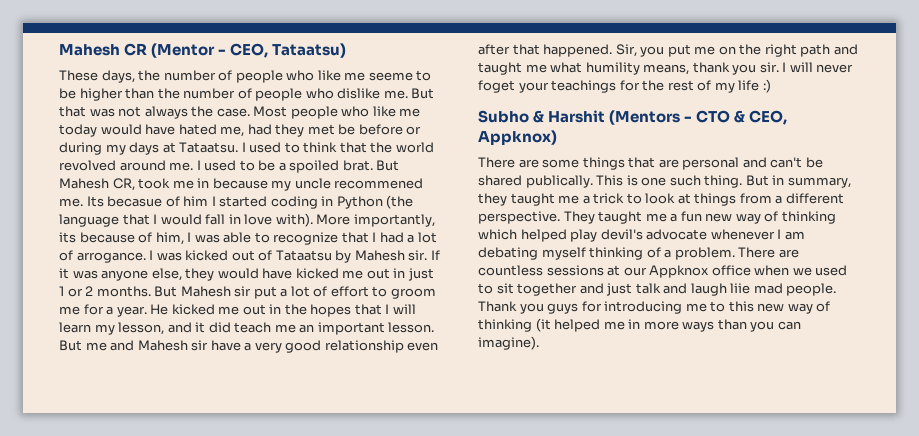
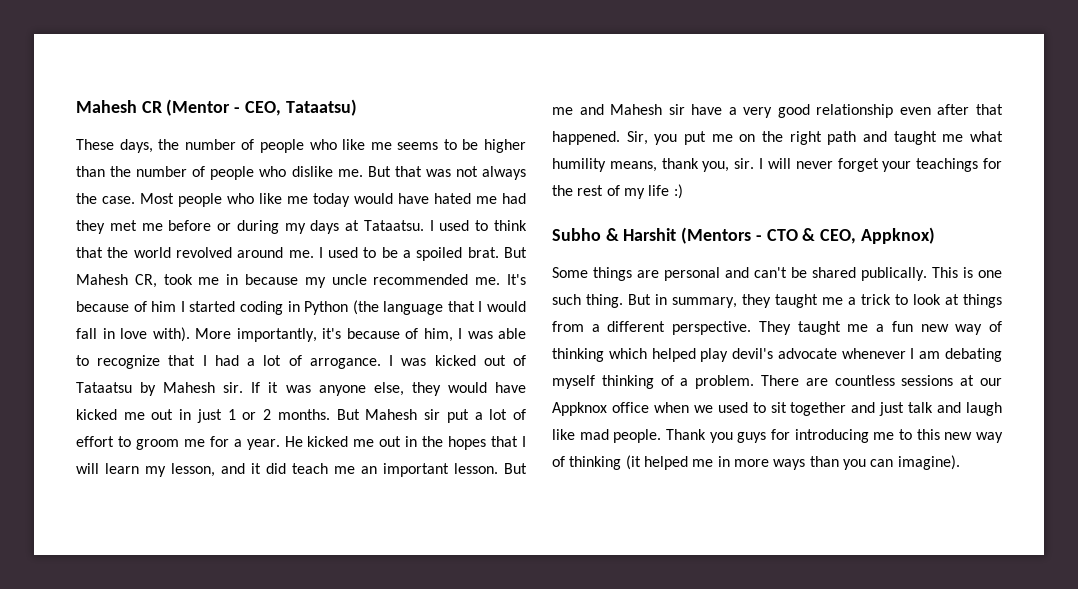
- These days, the number of people who like me seeme to be higher than the number of people who dislike me.
+ These days, the number of people who like me seems to be higher than the number of people who dislike me.
- Most people who like me today would have hated me, had they met be before or during my days at Tataatsu.
+ Most people who like me today would have hated me had they met me before or during my days at Tataatsu.
- But Mahesh CR, took me in because my uncle recommened me. Its becasue of him I started coding in Python (the language that I would fall in love with).
+ But Mahesh CR, took me in because my uncle recommended me. It's because of him I started coding in Python (the language that I would fall in love with).
- More importantly, its because of him, I was able to recognize that I had a lot of arrogance.
+ More importantly, it's because of him, I was able to recognize that I had a lot of arrogance.
- Sir, you put me on the right path and taught me what humility means, thank you sir.
+ Sir, you put me on the right path and taught me what humility means, thank you, sir.
- I will never foget your teachings for the rest of my life :)
+ I will never forget your teachings for the rest of my life :)
- There are some things that are personal and can't be shared publically.
+ Some things are personal and can't be shared publically.
- There are countless sessions at our Appknox office when we used to sit together and just talk and laugh liie mad people.
+ There are countless sessions at our Appknox office when we used to sit together and just talk and laugh like mad people.

